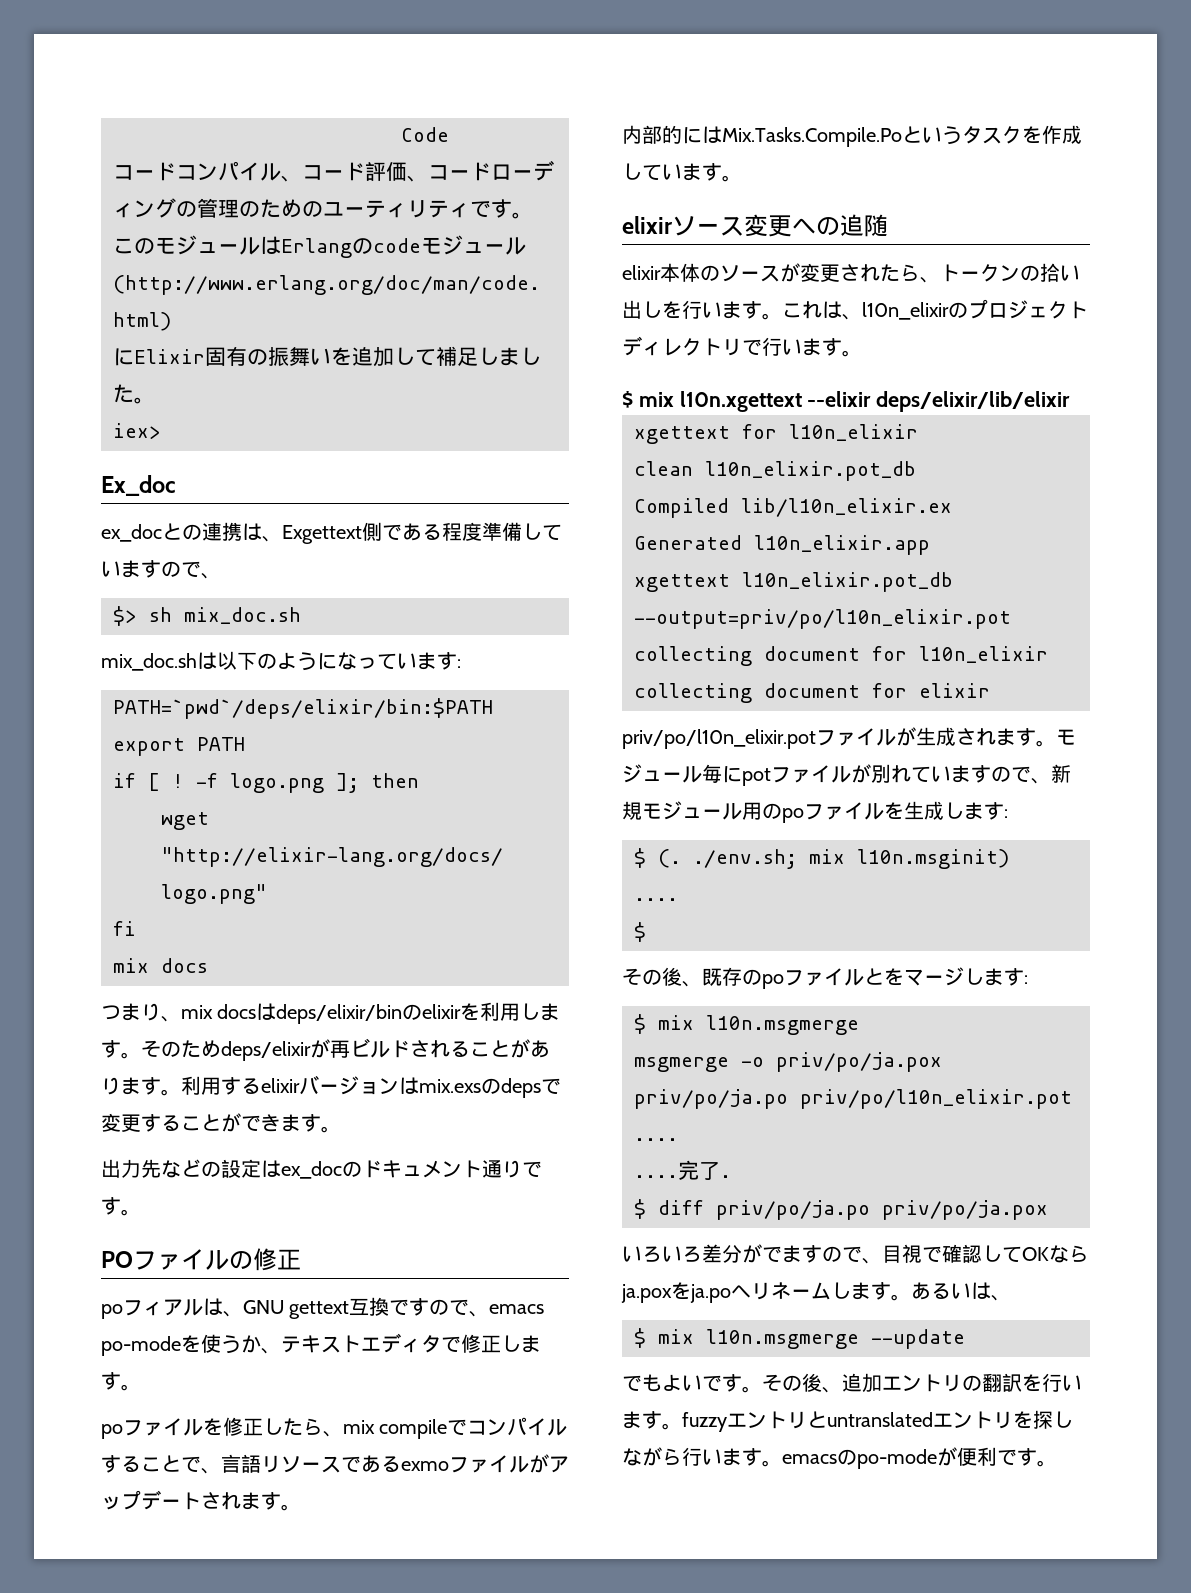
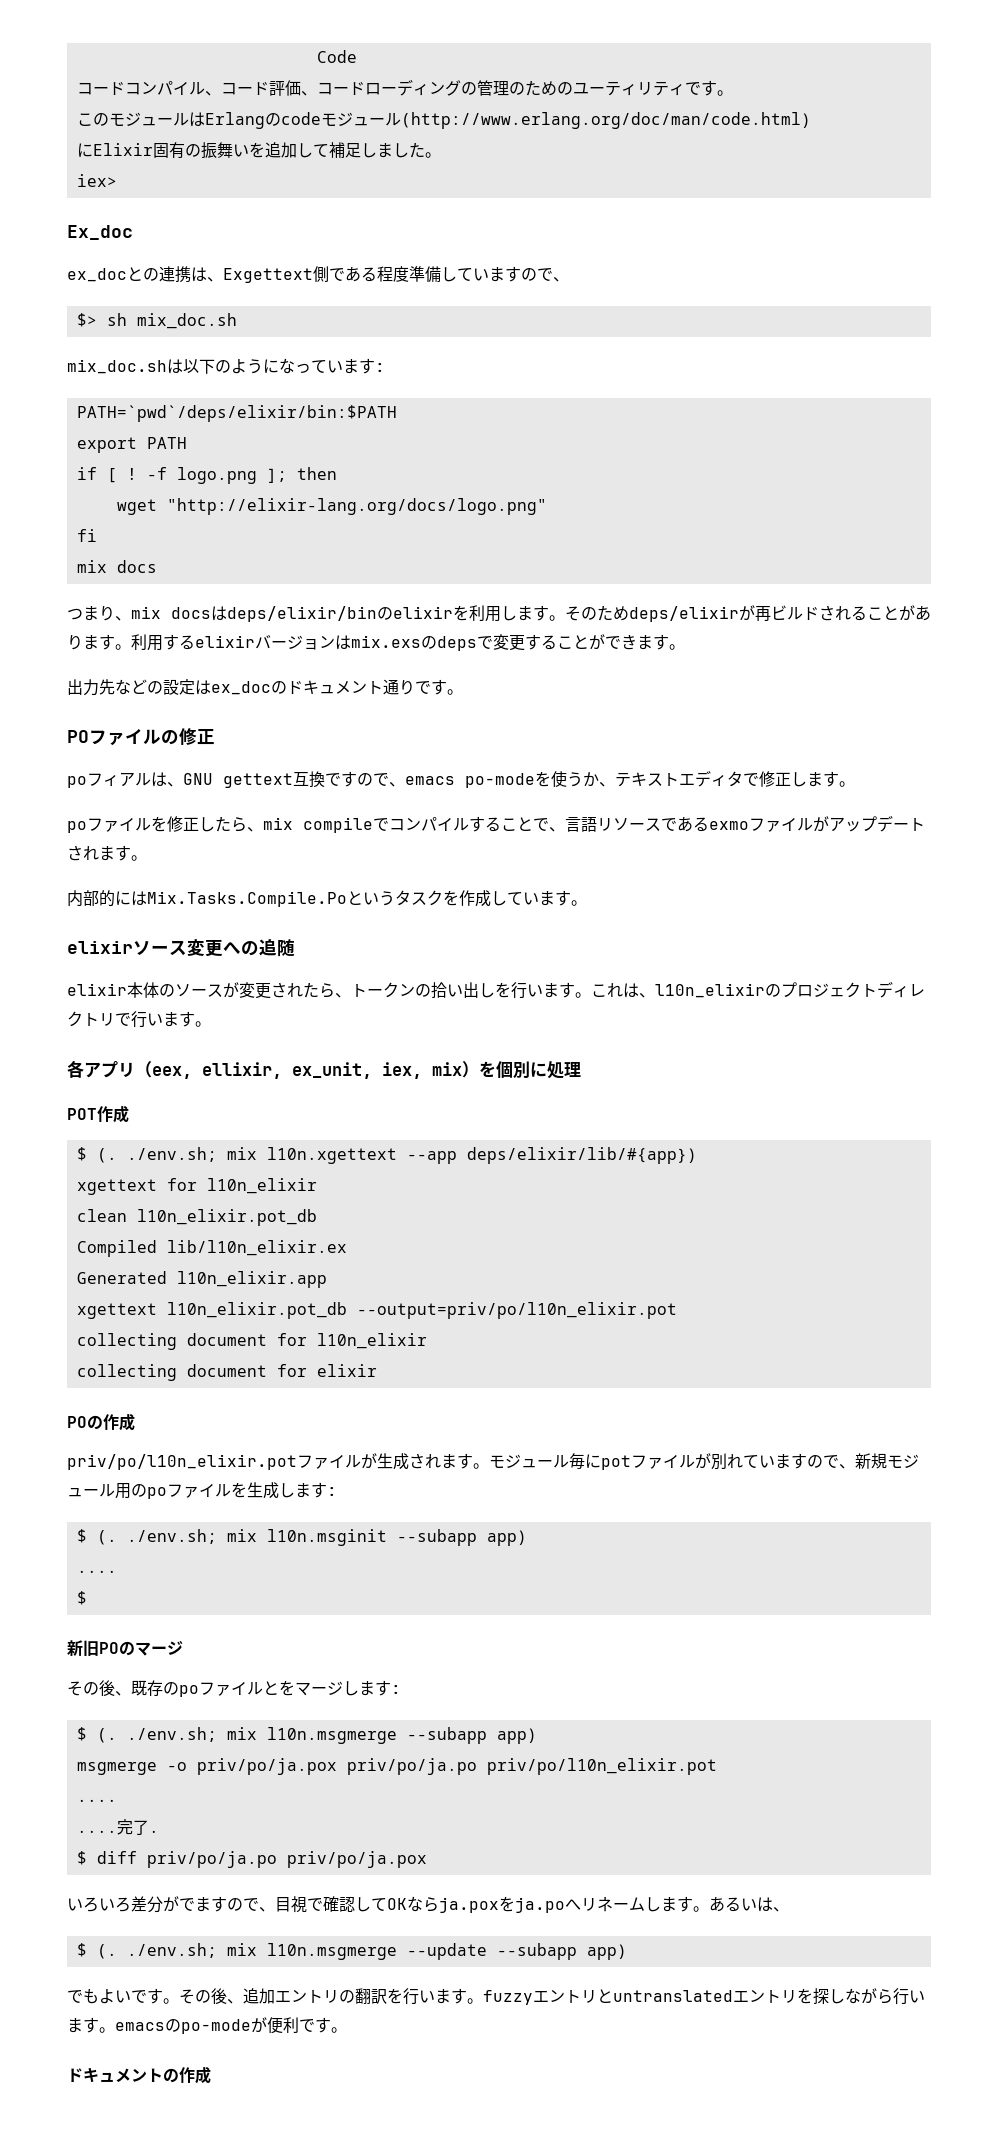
- $ mix l10n.xgettext --elixir deps/elixir/lib/elixir
+ 各アプリ（eex, ellixir, ex_unit, iex, mix）を個別に処理
+ POT作成
+ $ (. ./env.sh; mix l10n.xgettext --app deps/elixir/lib/#{app})
+ POの作成
- $ (. ./env.sh; mix l10n.msginit)
+ $ (. ./env.sh; mix l10n.msginit --subapp app)
+ 新旧POのマージ
  その後、既存のpoファイルとをマージします:
- $ mix l10n.msgmerge
+ $ (. ./env.sh; mix l10n.msgmerge --subapp app)
- $ mix l10n.msgmerge --update
+ $ (. ./env.sh; mix l10n.msgmerge --update --subapp app)
+ ドキュメントの作成

